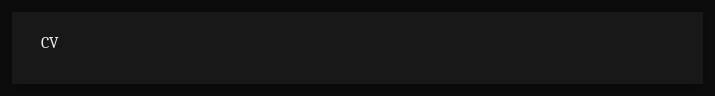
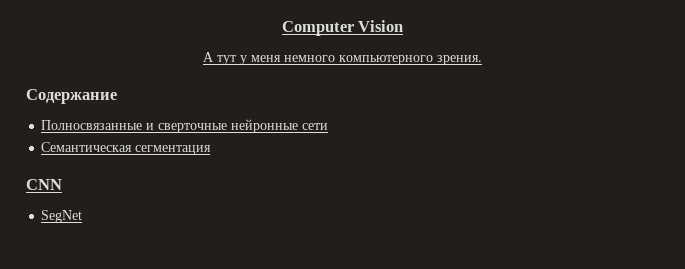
- CV
+ Computer Vision
+ А тут у меня немного компьютерного зрения.
+ Содержание
+ Полносвязанные и сверточные нейронные сети
+ Семантическая сегментация
+ CNN
+ SegNet

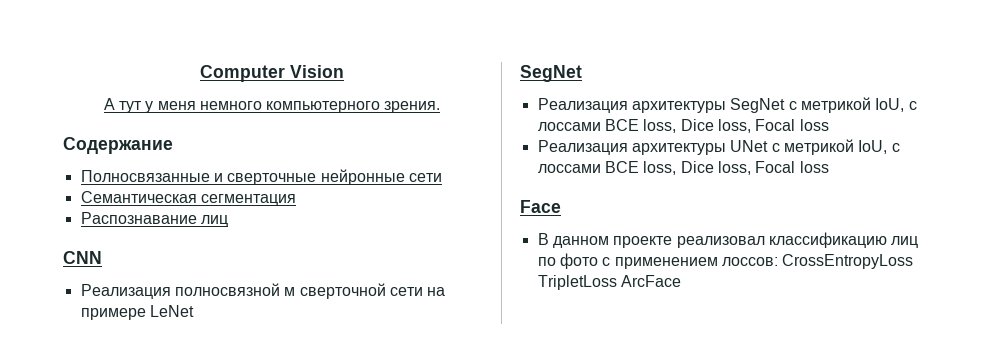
+ Распознавание лиц
+ Реализация полносвязной м сверточной сети на примере LeNet
  SegNet
+ Реализация архитектуры SegNet с метрикой IoU, с лоссами BCE loss, Dice loss, Focal loss
+ Реализация архитектуры UNet с метрикой IoU, с лоссами BCE loss, Dice loss, Focal loss
+ Face
+ В данном проекте реализовал классификацию лиц по фото с применением лоссов: CrossEntropyLoss TripletLoss ArcFace

